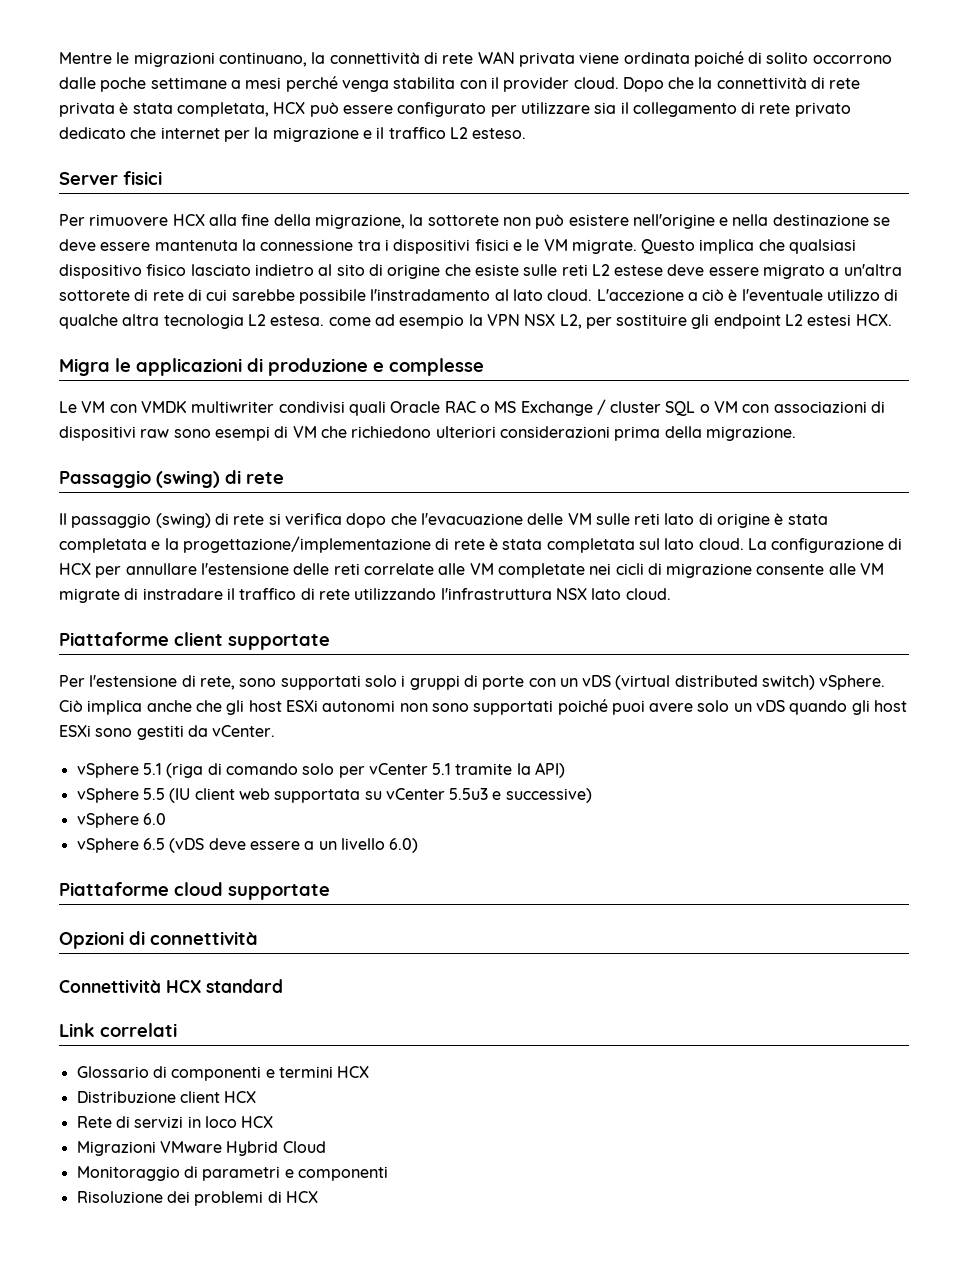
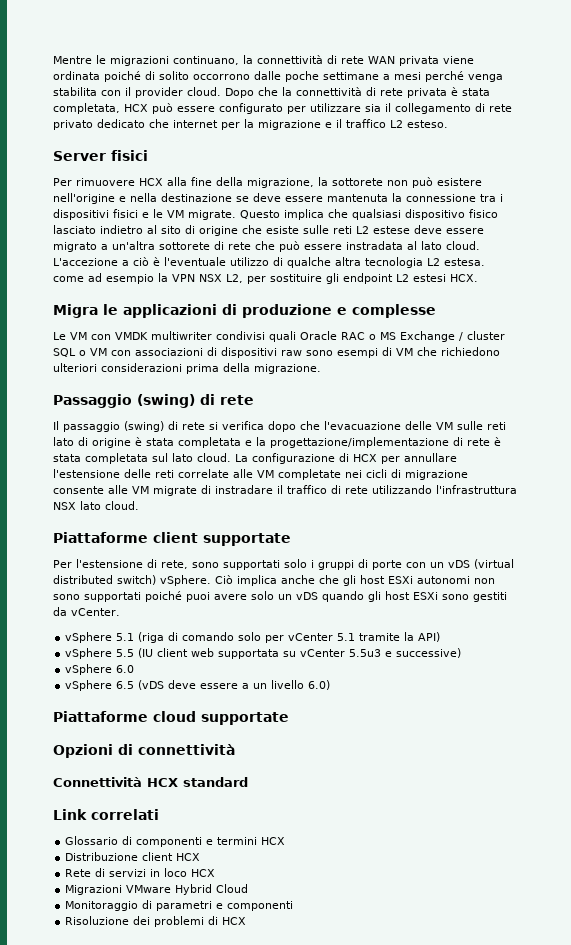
- Questo implica che qualsiasi dispositivo fisico lasciato indietro al sito di origine che esiste sulle reti L2 estese deve essere migrato a un'altra sottorete di rete di cui sarebbe possibile l'instradamento al lato cloud.
+ Questo implica che qualsiasi dispositivo fisico lasciato indietro al sito di origine che esiste sulle reti L2 estese deve essere migrato a un'altra sottorete di rete che può essere instradata al lato cloud.

